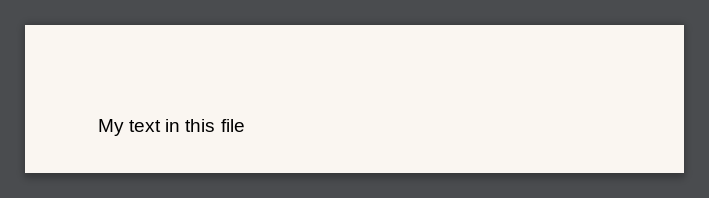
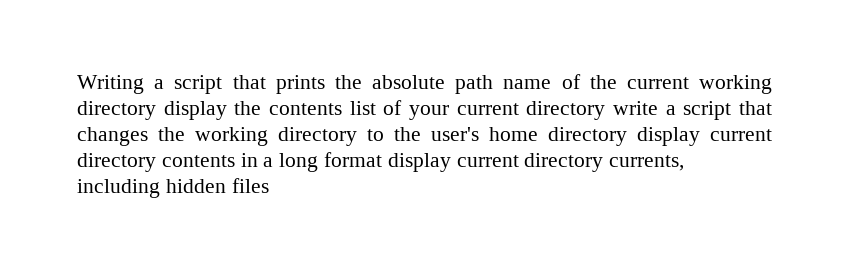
- My text in this file
+ Writing a script that prints the absolute path name of the current working directory display the contents list of your current directory write a script that changes the working directory to the user's home directory display current directory contents in a long format display current directory currents, including hidden files

